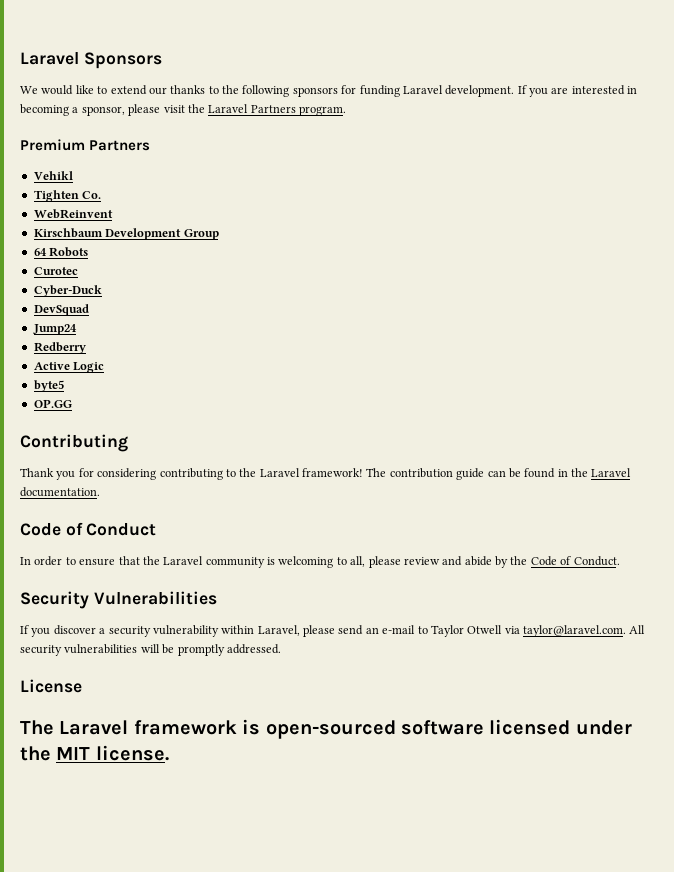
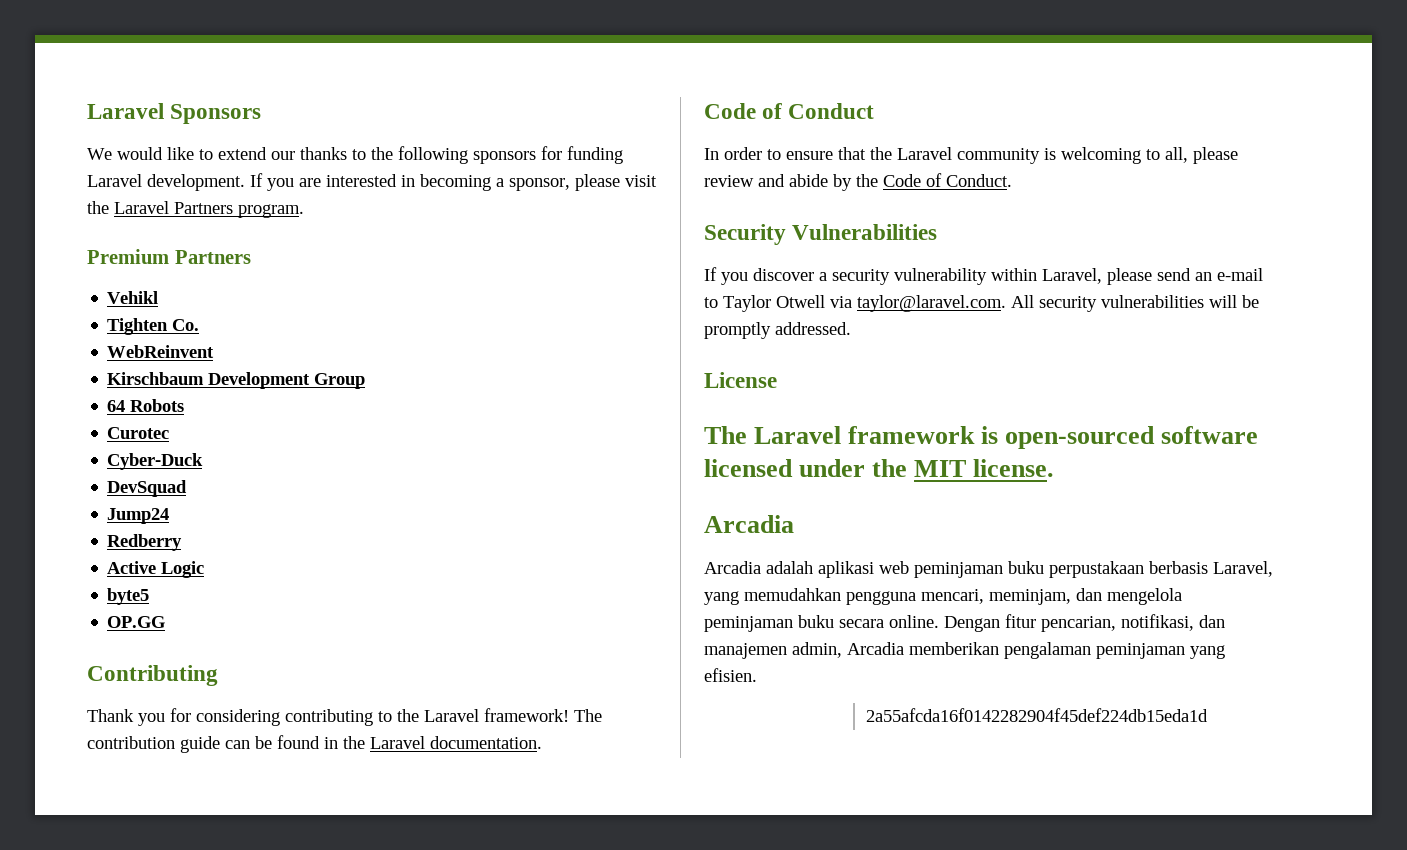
  The Laravel framework is open-sourced software licensed under the MIT license.
+ Arcadia
+ Arcadia adalah aplikasi web peminjaman buku perpustakaan berbasis Laravel, yang memudahkan pengguna mencari, meminjam, dan mengelola peminjaman buku secara online. Dengan fitur pencarian, notifikasi, dan manajemen admin, Arcadia memberikan pengalaman peminjaman yang efisien.
+ 2a55afcda16f0142282904f45def224db15eda1d

